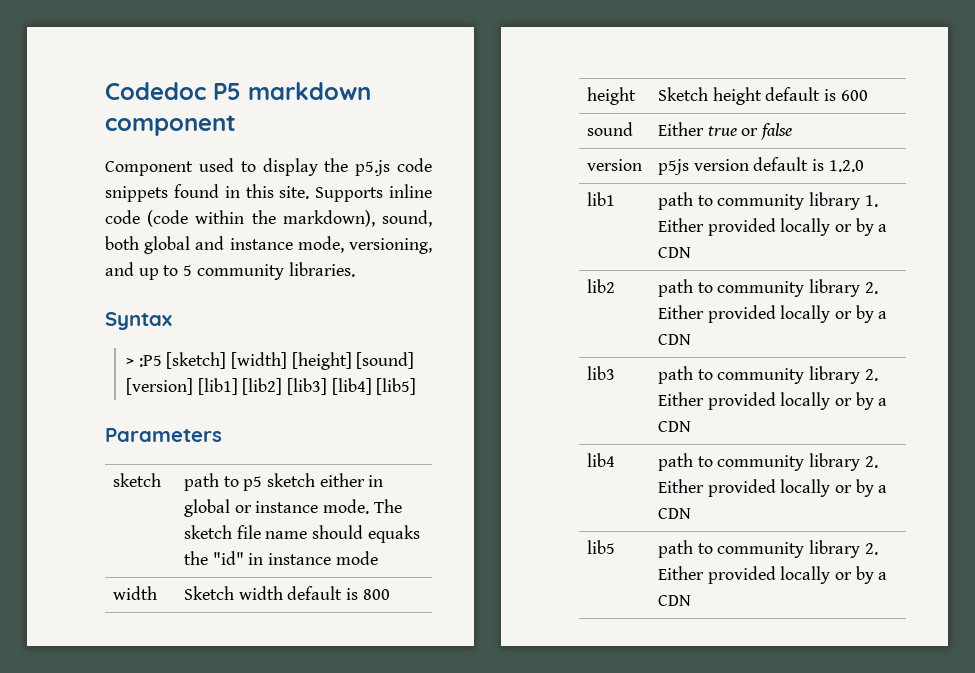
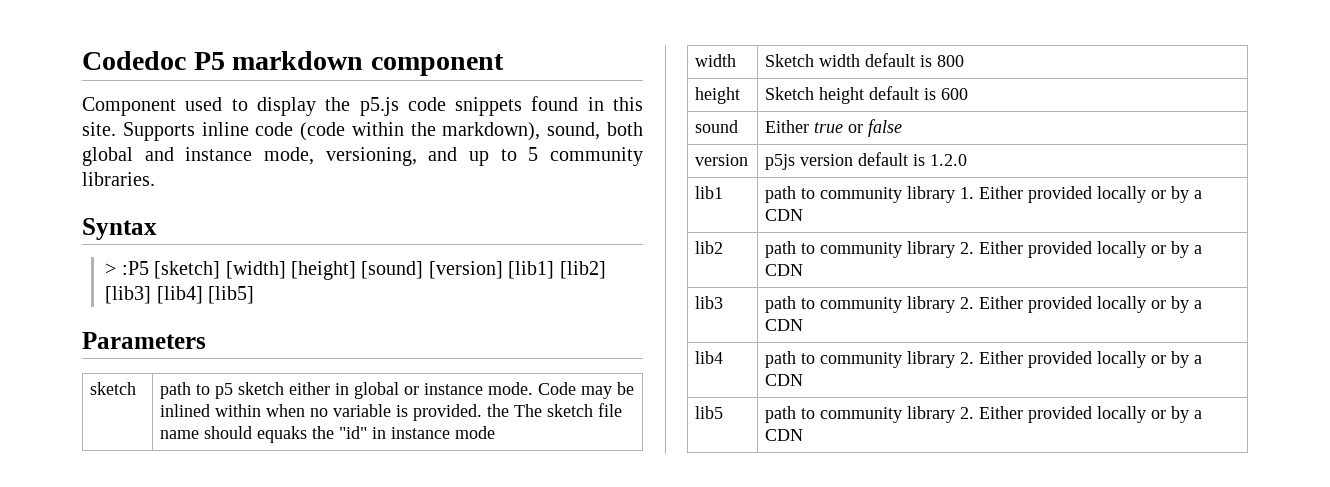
- sketch | path to p5 sketch either in global or instance mode. The sketch file name should equaks the "id" in instance mode
+ sketch | path to p5 sketch either in global or instance mode. Code may be inlined within when no variable is provided. the The sketch file name should equaks the "id" in instance mode

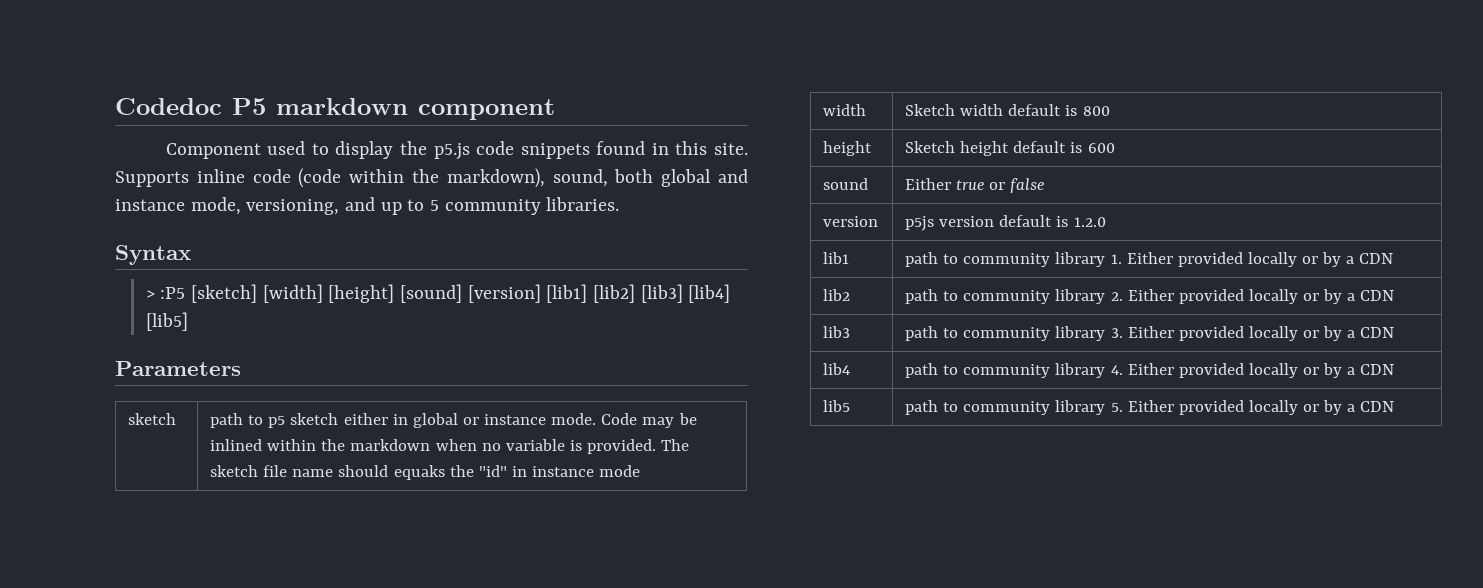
- sketch | path to p5 sketch either in global or instance mode. Code may be inlined within when no variable is provided. the The sketch file name should equaks the "id" in instance mode
+ sketch | path to p5 sketch either in global or instance mode. Code may be inlined within the markdown when no variable is provided. The sketch file name should equaks the "id" in instance mode
- lib3 | path to community library 2. Either provided locally or by a CDN
+ lib3 | path to community library 3. Either provided locally or by a CDN
- lib4 | path to community library 2. Either provided locally or by a CDN
+ lib4 | path to community library 4. Either provided locally or by a CDN
- lib5 | path to community library 2. Either provided locally or by a CDN
+ lib5 | path to community library 5. Either provided locally or by a CDN

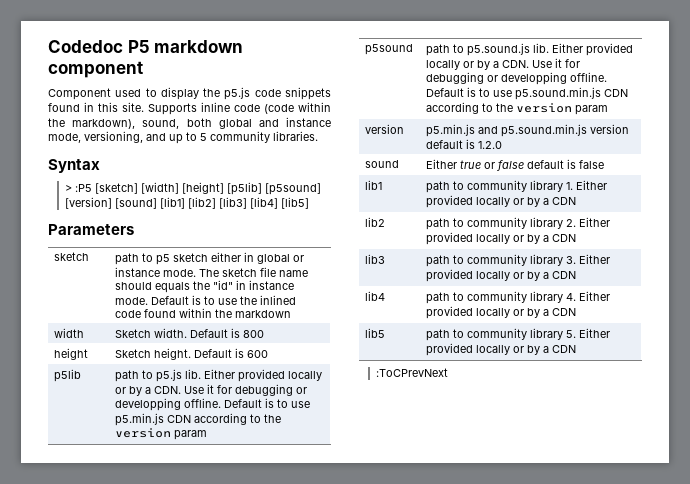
- > :P5 [sketch] [width] [height] [sound] [version] [lib1] [lib2] [lib3] [lib4] [lib5]
+ > :P5 [sketch] [width] [height] [p5lib] [p5sound] [version] [sound] [lib1] [lib2] [lib3] [lib4] [lib5]
- sketch | path to p5 sketch either in global or instance mode. Code may be inlined within the markdown when no variable is provided. The sketch file name should equaks the "id" in instance mode
+ sketch | path to p5 sketch either in global or instance mode. The sketch file name should equals the "id" in instance mode. Default is to use the inlined code found within the markdown
- width | Sketch width default is 800
+ width | Sketch width. Default is 800
- height | Sketch height default is 600
+ height | Sketch height. Default is 600
+ p5lib | path to p5.js lib. Either provided locally or by a CDN. Use it for debugging or developping offline. Default is to use p5.min.js CDN according to the version param
+ p5sound | path to p5.sound.js lib. Either provided locally or by a CDN. Use it for debugging or developping offline. Default is to use p5.sound.min.js CDN according to the version param
+ version | p5.min.js and p5.sound.min.js version default is 1.2.0
- sound | Either true or false
- version | p5js version default is 1.2.0
+ sound | Either true or false default is false
+ :ToCPrevNext

